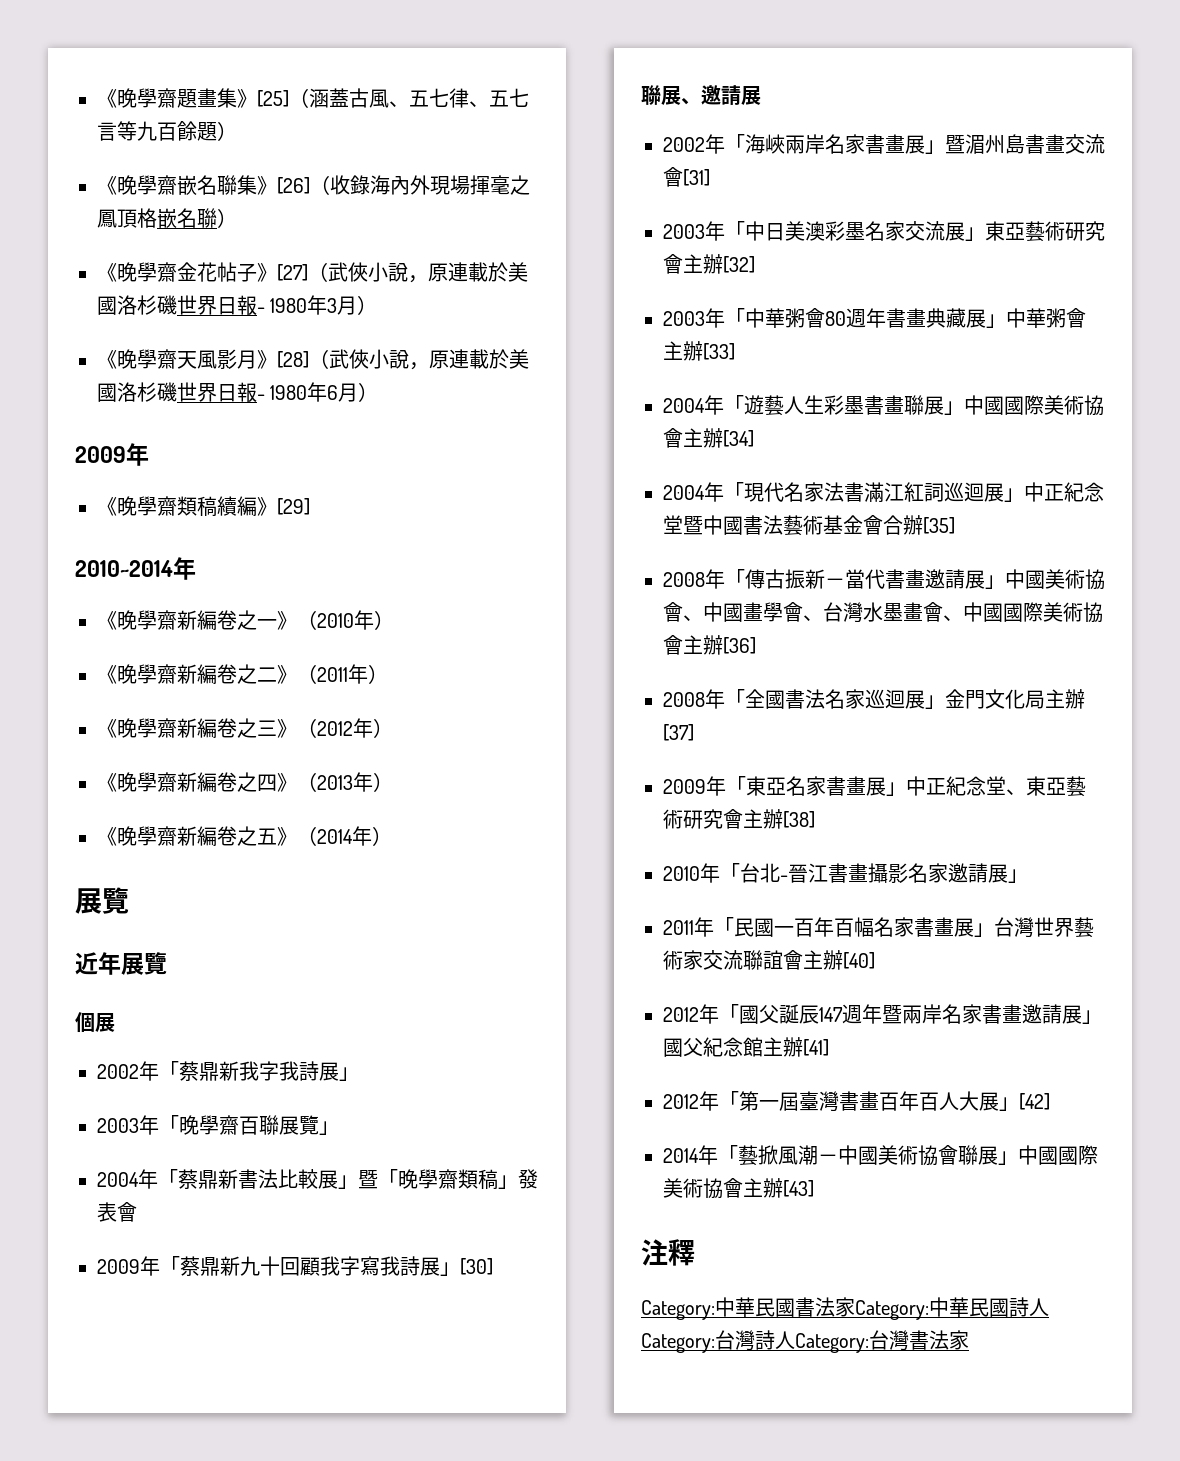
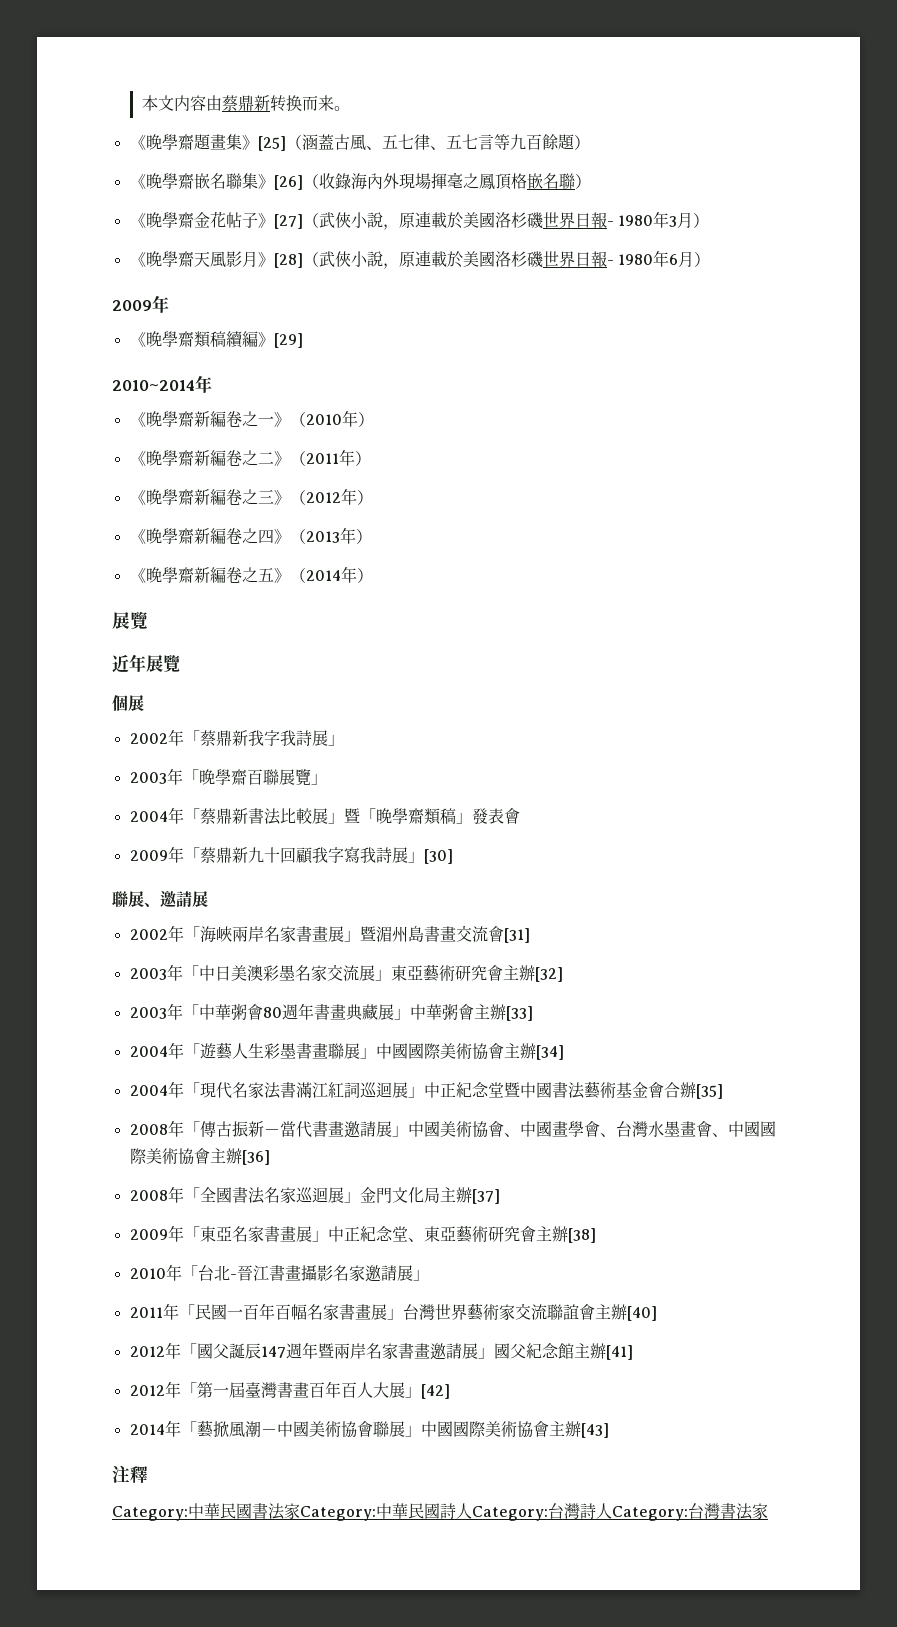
+ 本文内容由蔡鼎新转换而来。

